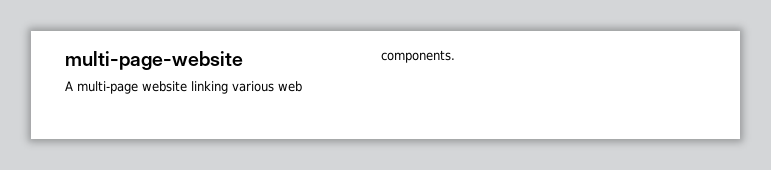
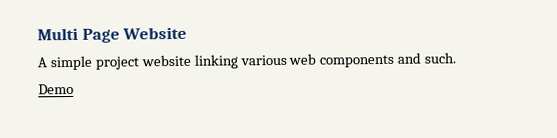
- multi-page-website
+ Multi Page Website
- A multi-page website linking various web components.
+ A simple project website linking various web components and such.
+ Demo

